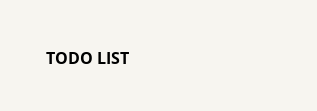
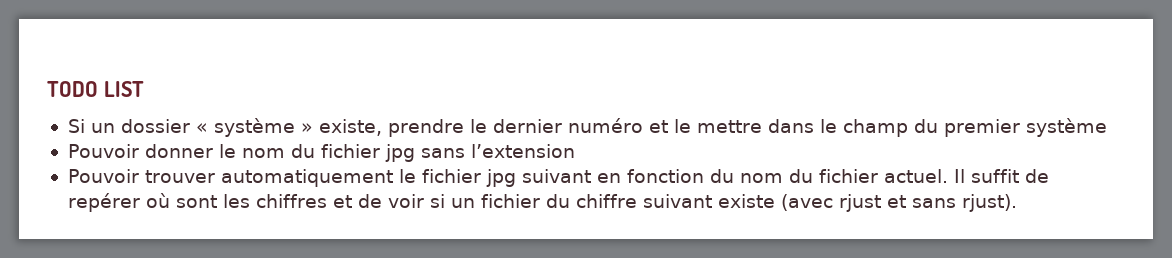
+ Si un dossier « système » existe, prendre le dernier numéro et le mettre dans le champ du premier système
+ Pouvoir donner le nom du fichier jpg sans l’extension
+ Pouvoir trouver automatiquement le fichier jpg suivant en fonction du nom du fichier actuel. Il suffit de repérer où sont les chiffres et de voir si un fichier du chiffre suivant existe (avec rjust et sans rjust).

